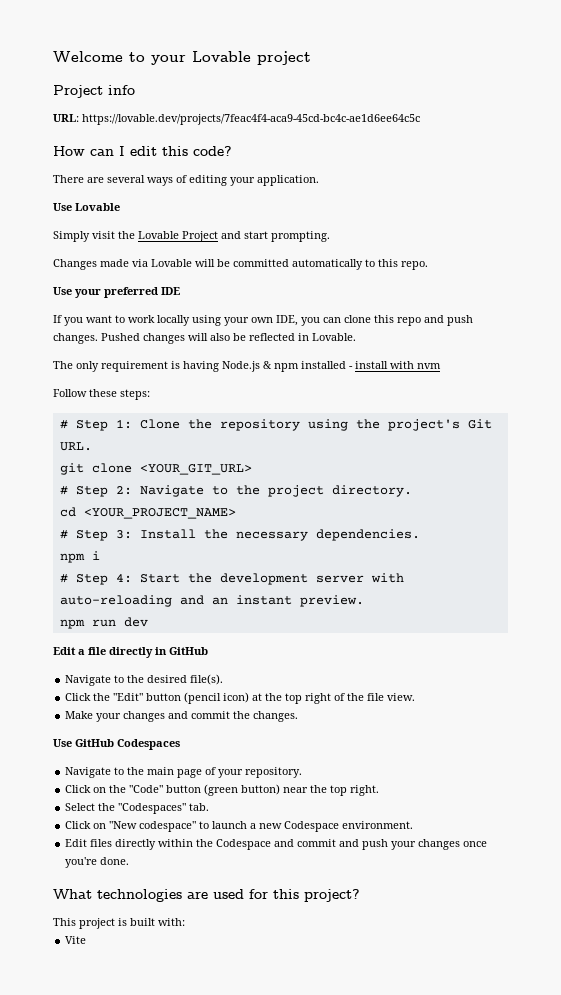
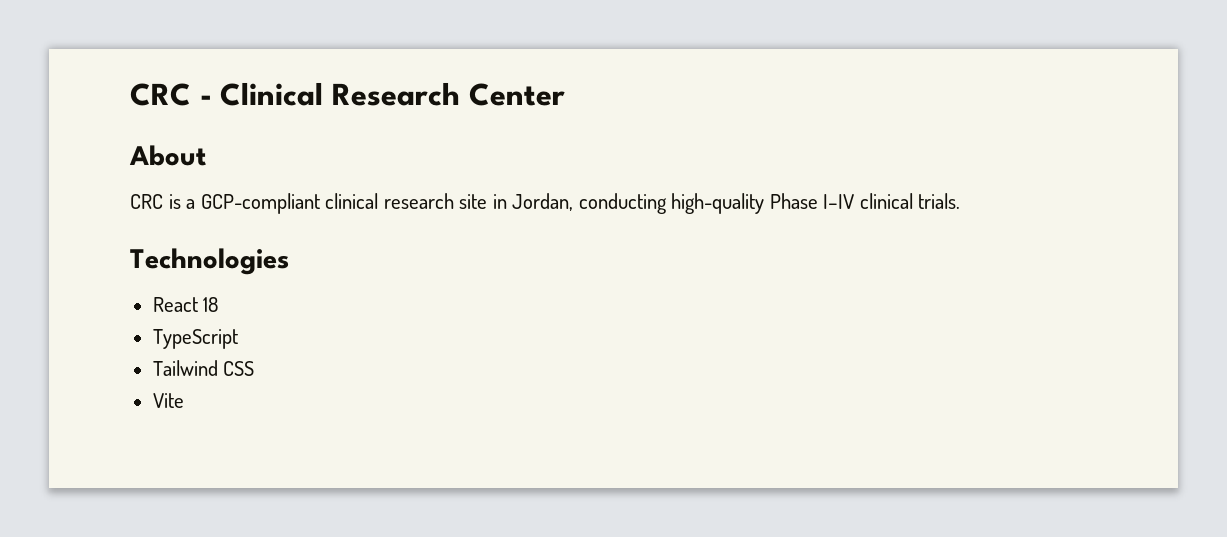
- Welcome to your Lovable project
- Project info
- URL: https://lovable.dev/projects/7feac4f4-aca9-45cd-bc4c-ae1d6ee64c5c
- How can I edit this code?
- There are several ways of editing your application.
- Use Lovable
- Simply visit the Lovable Project and start prompting.
- Changes made via Lovable will be committed automatically to this repo.
- Use your preferred IDE
- If you want to work locally using your own IDE, you can clone this repo and push changes. Pushed changes will also be reflected in Lovable.
- The only requirement is having Node.js & npm installed - install with nvm
- Follow these steps:
- # Step 1: Clone the repository using the project's Git URL.
- git clone <YOUR_GIT_URL>
- # Step 2: Navigate to the project directory.
- cd <YOUR_PROJECT_NAME>
- # Step 3: Install the necessary dependencies.
- npm i
- # Step 4: Start the development server with auto-reloading and an instant preview.
- npm run dev
- Edit a file directly in GitHub
- Navigate to the desired file(s).
- Click the "Edit" button (pencil icon) at the top right of the file view.
- Make your changes and commit the changes.
- Use GitHub Codespaces
- Navigate to the main page of your repository.
- Click on the "Code" button (green button) near the top right.
- Select the "Codespaces" tab.
- Click on "New codespace" to launch a new Codespace environment.
- Edit files directly within the Codespace and commit and push your changes once you're done.
- What technologies are used for this project?
- This project is built with:
+ CRC - Clinical Research Center
+ About
+ CRC is a GCP-compliant clinical research site in Jordan, conducting high-quality Phase I–IV clinical trials.
+ Technologies
+ React 18
+ TypeScript
+ Tailwind CSS

